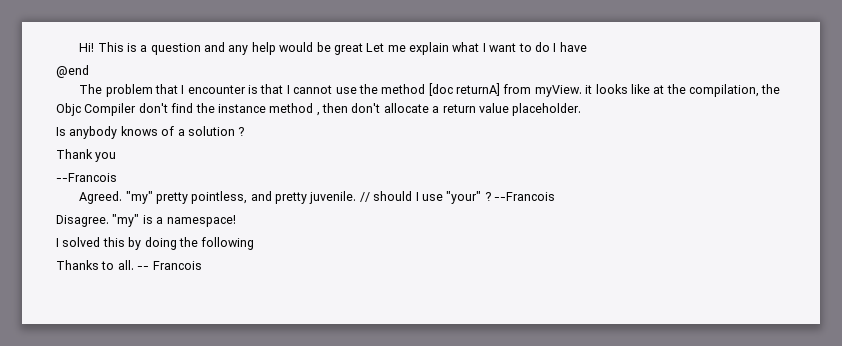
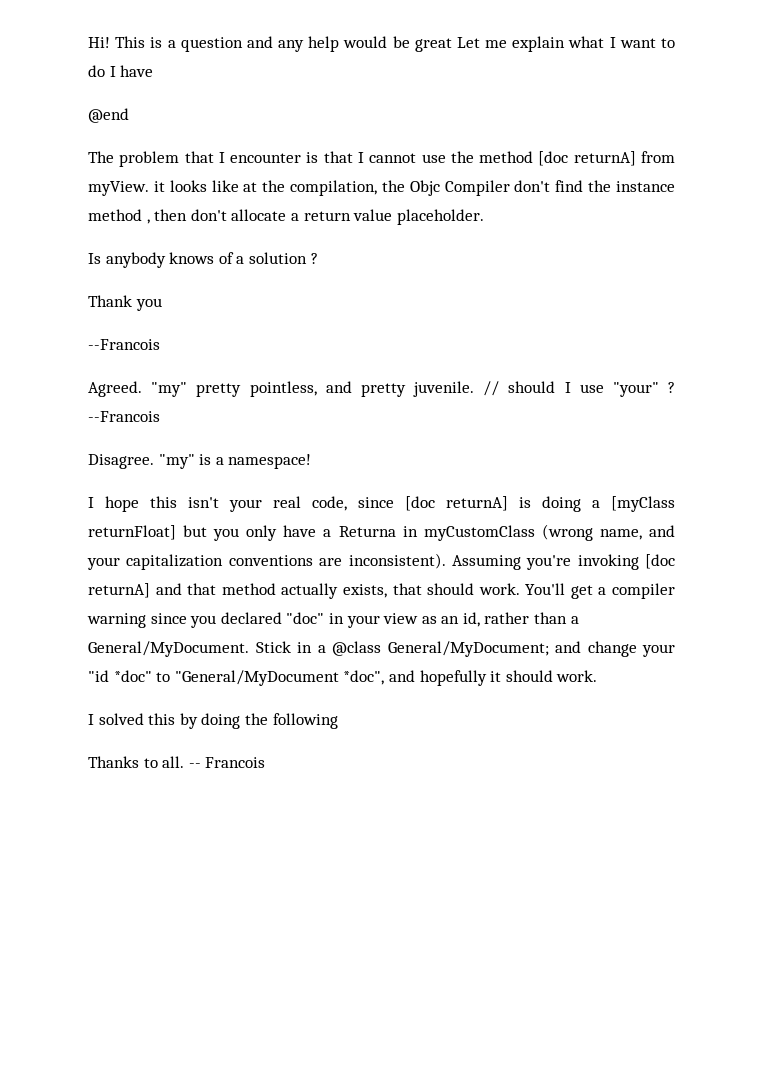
+ I hope this isn't your real code, since [doc returnA] is doing a [myClass returnFloat] but you only have a Returna in myCustomClass (wrong name, and your capitalization conventions are inconsistent). Assuming you're invoking [doc returnA] and that method actually exists, that should work. You'll get a compiler warning since you declared "doc" in your view as an id, rather than a General/MyDocument. Stick in a @class General/MyDocument; and change your "id *doc" to "General/MyDocument *doc", and hopefully it should work.

